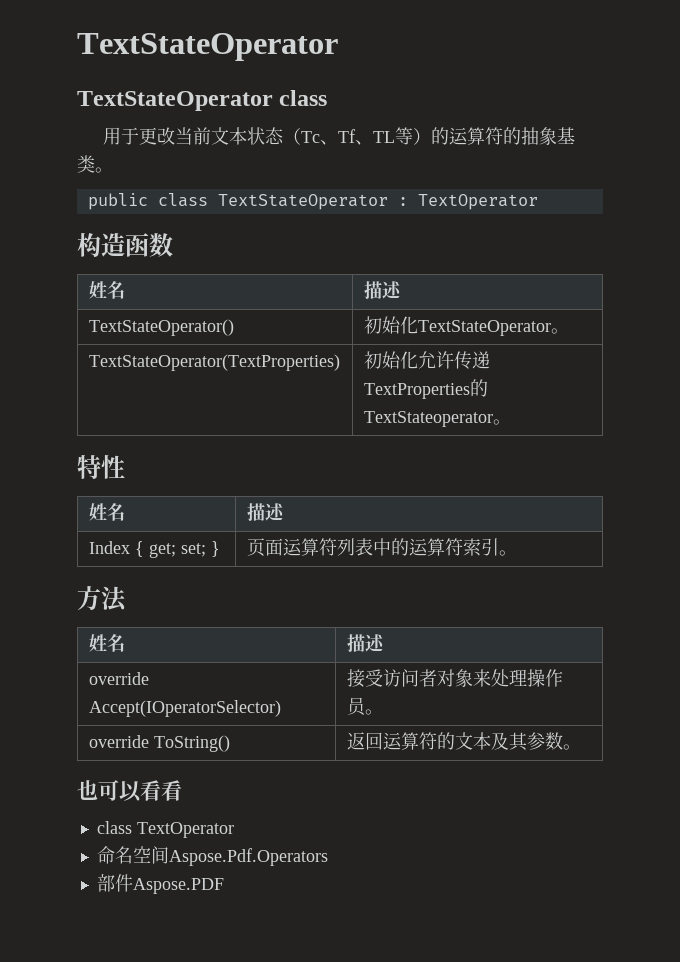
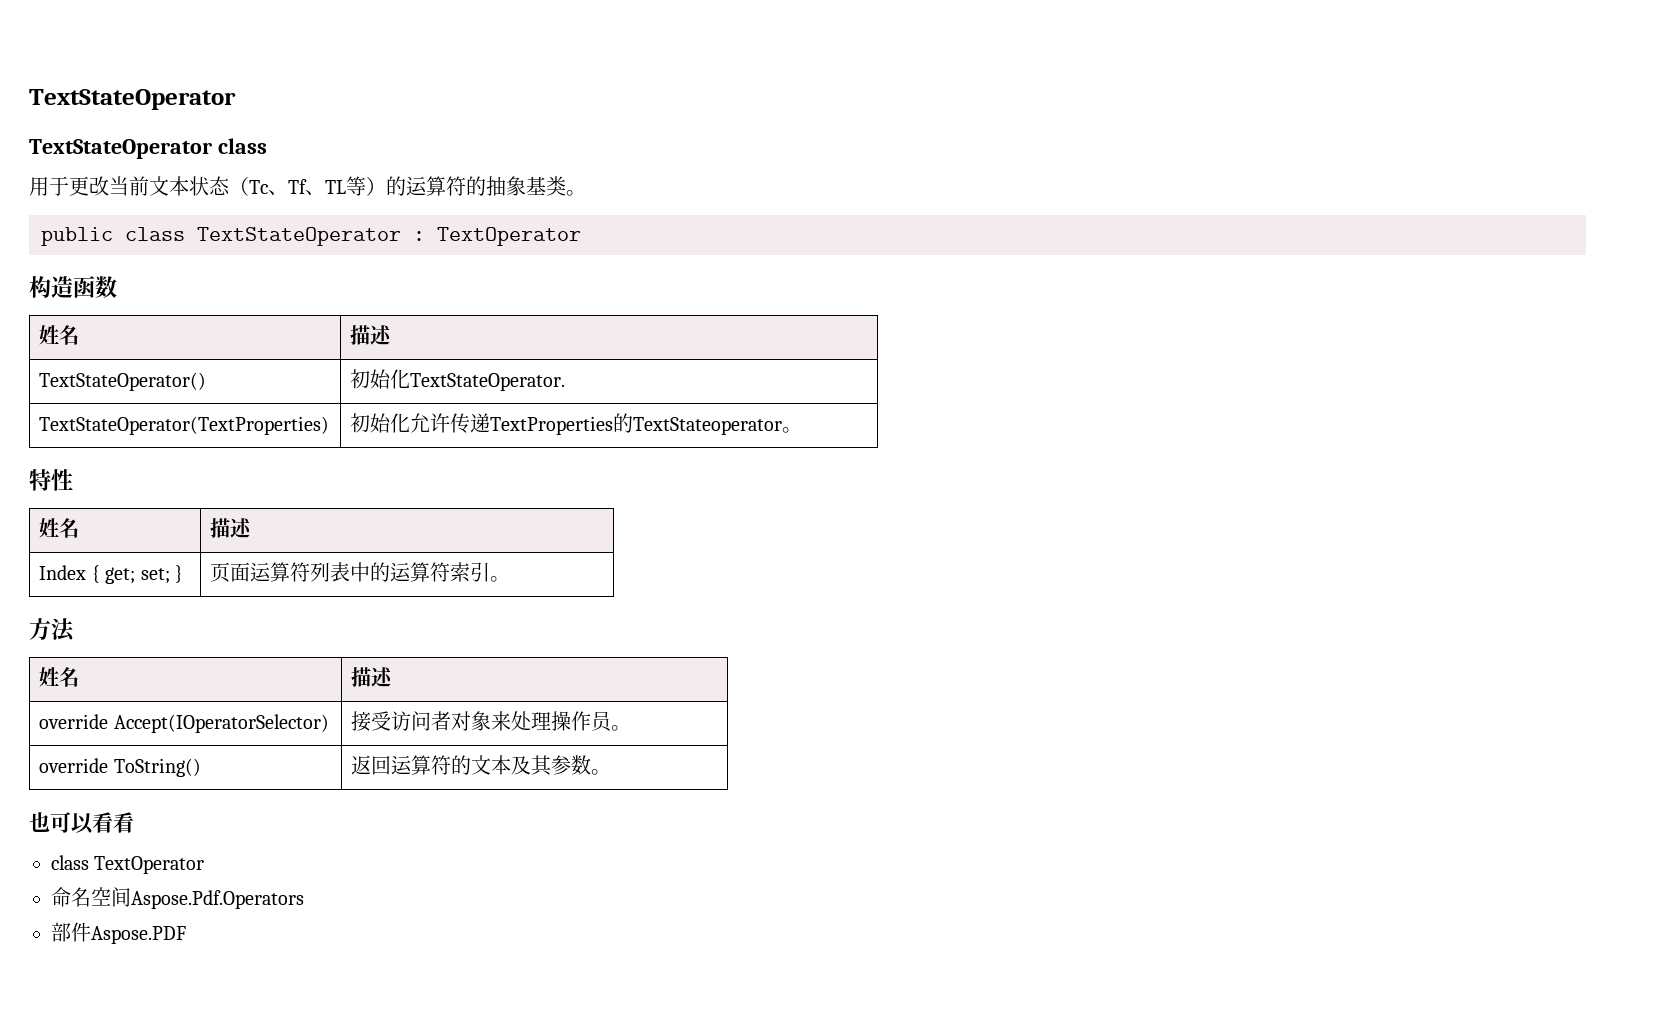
- TextStateOperator() | 初始化TextStateOperator。
+ TextStateOperator() | 初始化TextStateOperator.

